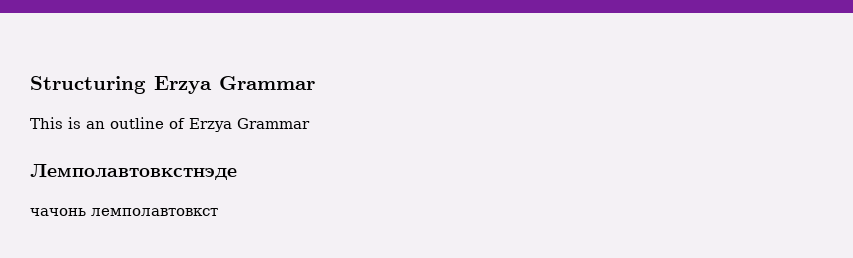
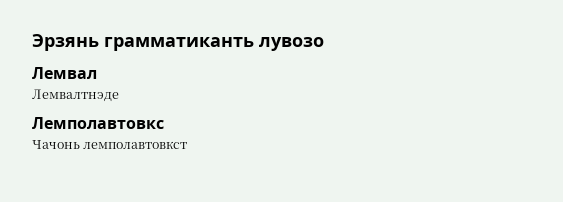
- Structuring Erzya Grammar
- This is an outline of Erzya Grammar
- Лемполавтовкстнэде
- чачонь лемполавтовкст
+ Эрзянь грамматиканть лувозо
+ Лемвал
+ Лемвалтнэде
+ Лемполавтовкс
+ Чачонь лемполавтовкст

